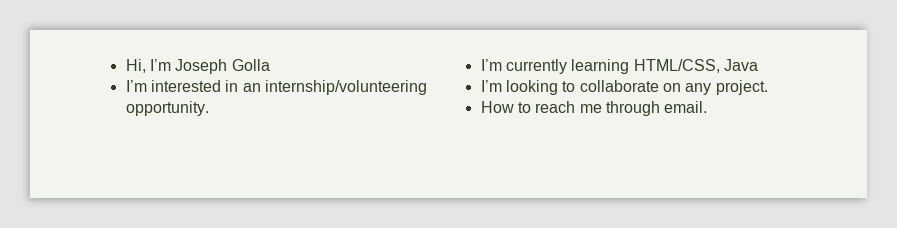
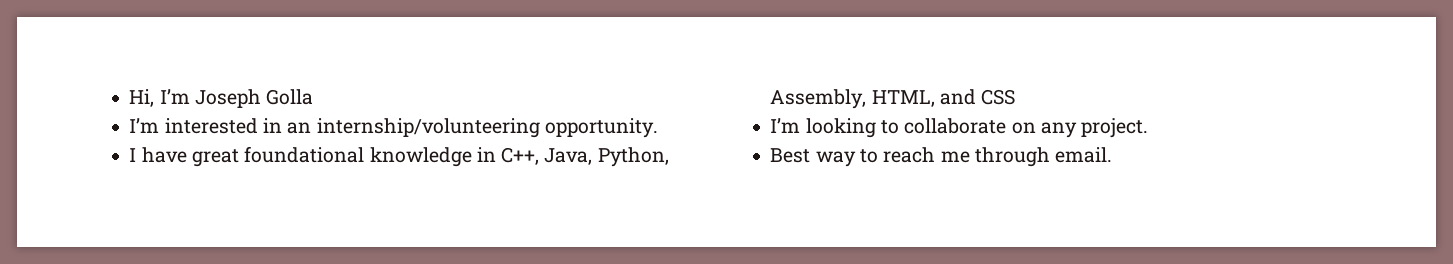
- I’m currently learning HTML/CSS, Java
+ I have great foundational knowledge in C++, Java, Python, Assembly, HTML, and CSS
- How to reach me through email.
+ Best way to reach me through email.

